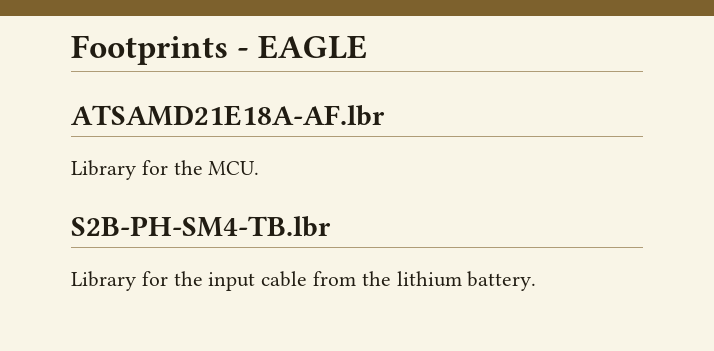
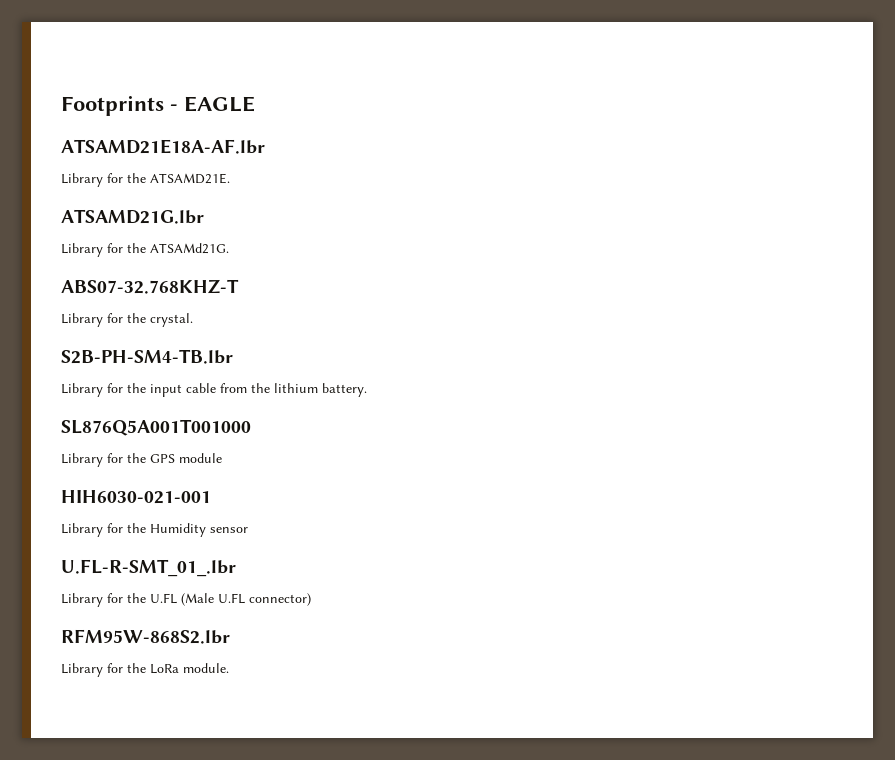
- Library for the MCU.
+ Library for the ATSAMD21E.
+ ATSAMD21G.lbr
+ Library for the ATSAMd21G.
+ ABS07-32.768KHZ-T
+ Library for the crystal.
+ SL876Q5A001T001000
+ Library for the GPS module
+ HIH6030-021-001
+ Library for the Humidity sensor
+ U.FL-R-SMT_01_.lbr
+ Library for the U.FL (Male U.FL connector)
+ RFM95W-868S2.lbr
+ Library for the LoRa module.

